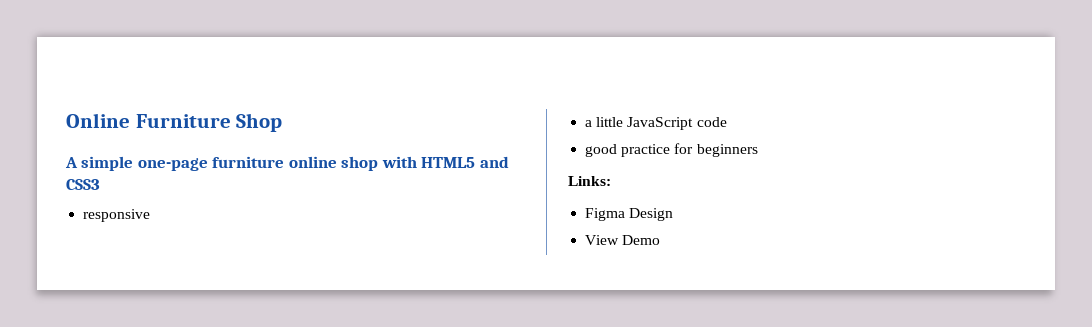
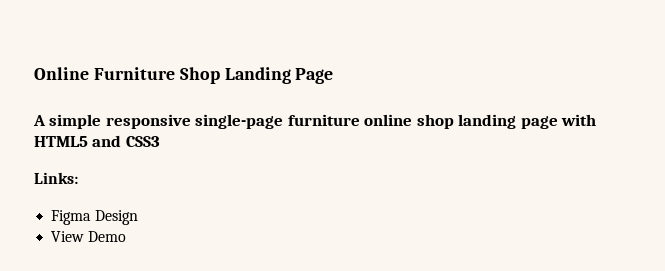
- Online Furniture Shop
+ Online Furniture Shop Landing Page
- A simple one-page furniture online shop with HTML5 and CSS3
+ A simple responsive single-page furniture online shop landing page with HTML5 and CSS3
- responsive
- a little JavaScript code
- good practice for beginners

